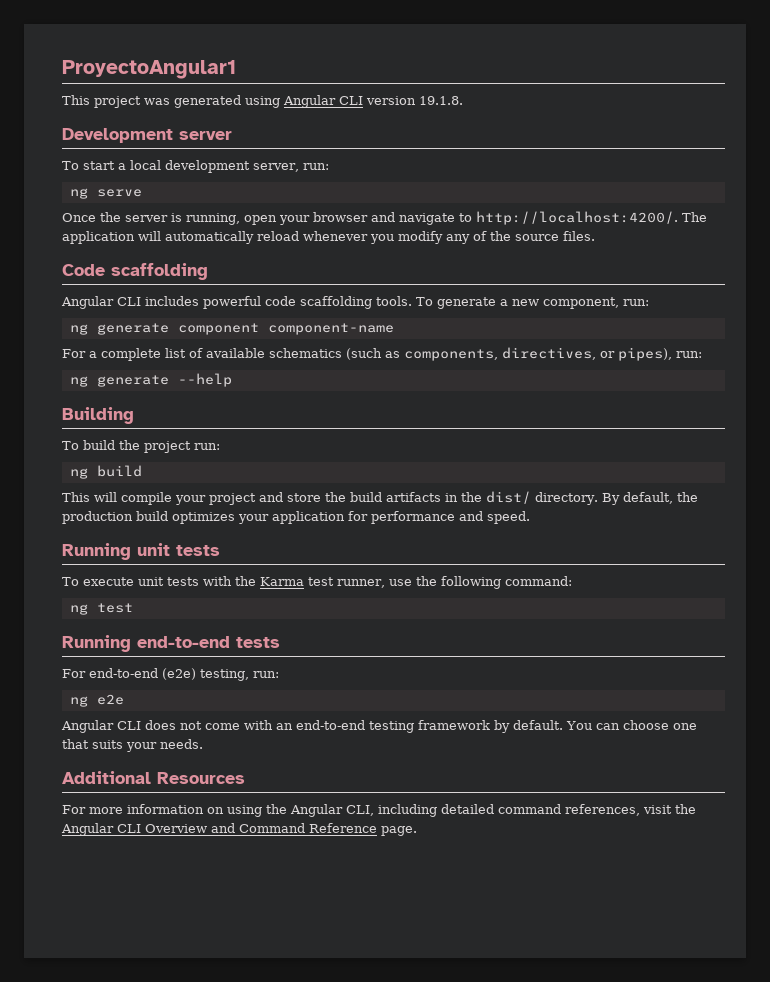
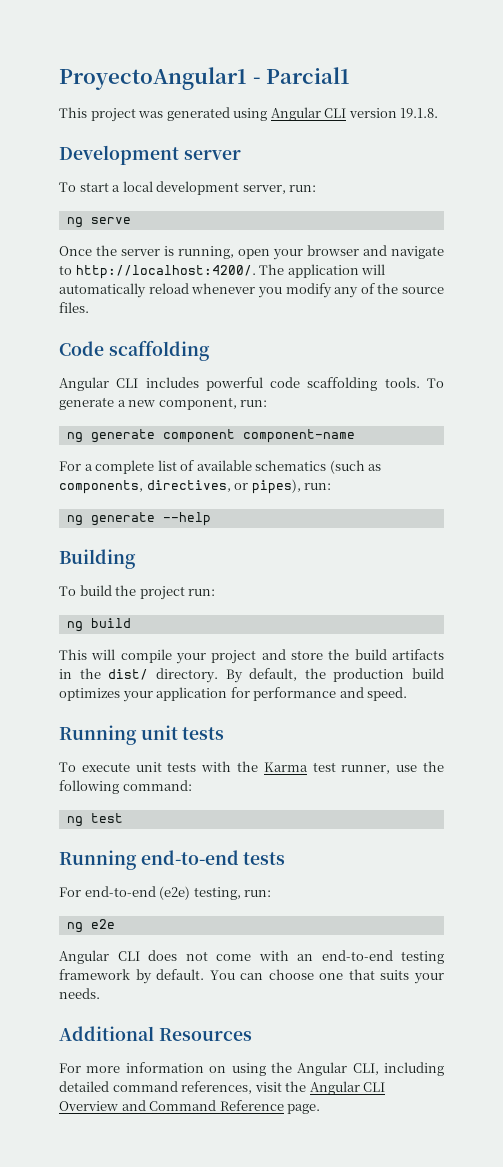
- ProyectoAngular1
+ ProyectoAngular1 - Parcial1

